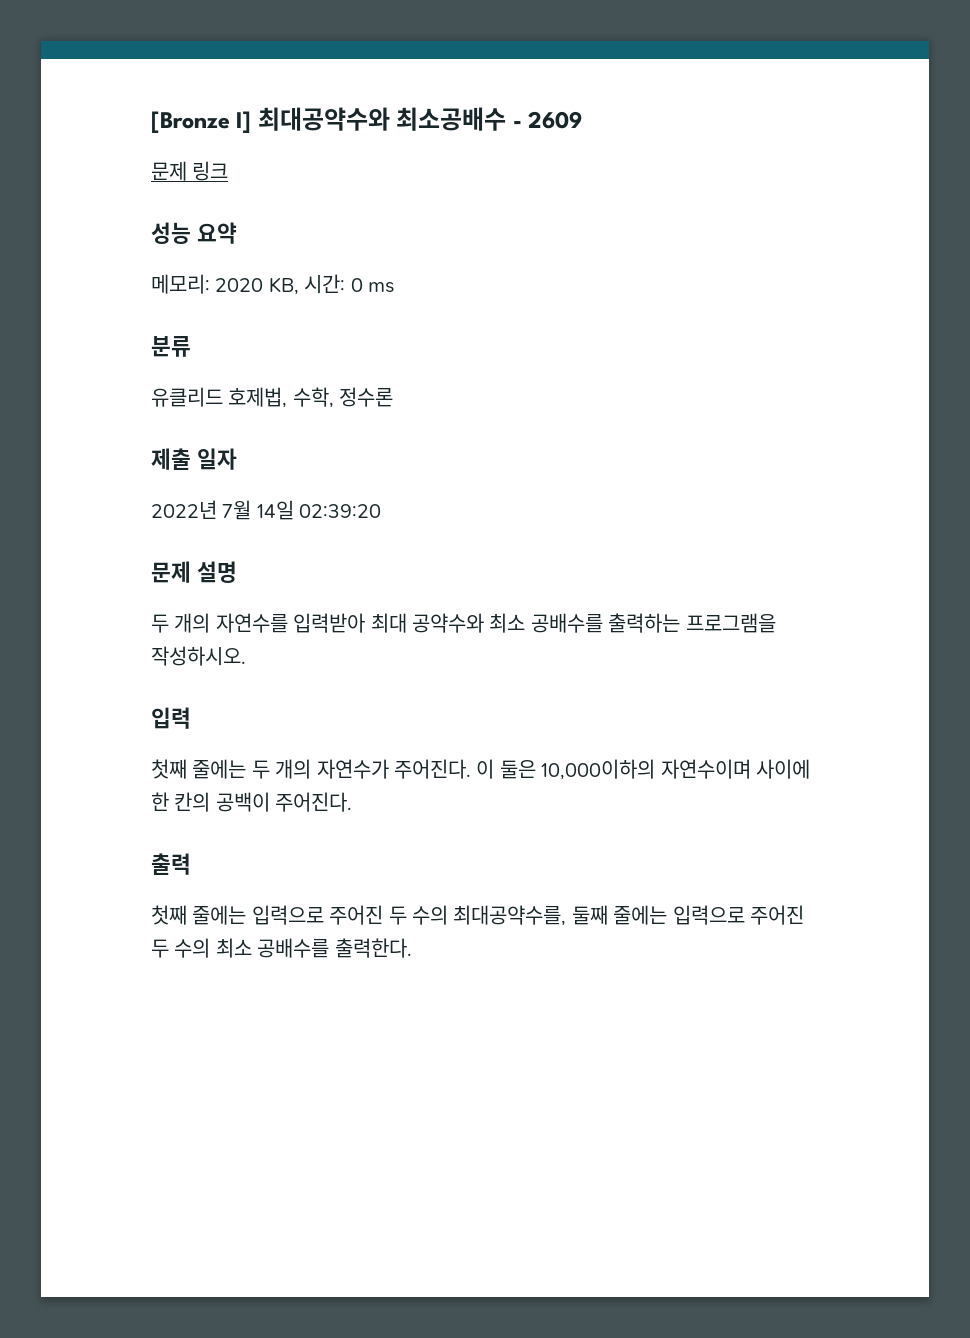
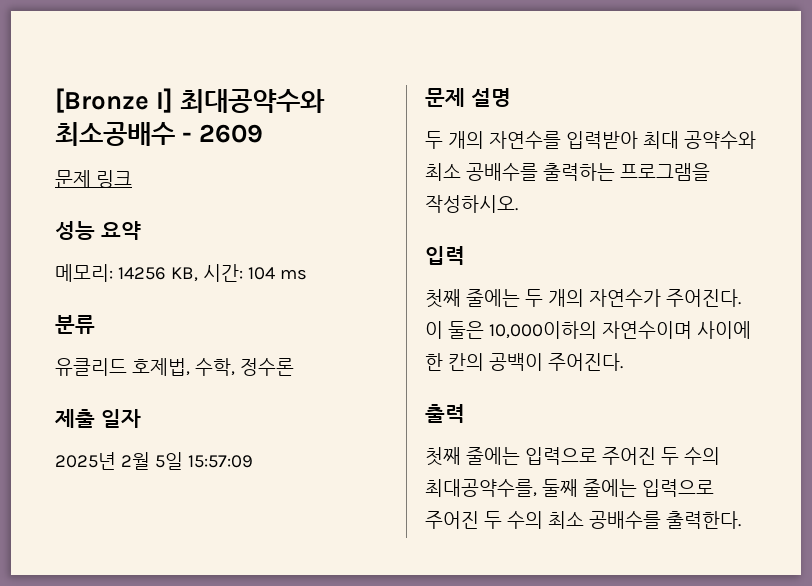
- 메모리: 2020 KB, 시간: 0 ms
+ 메모리: 14256 KB, 시간: 104 ms
- 2022년 7월 14일 02:39:20
+ 2025년 2월 5일 15:57:09

